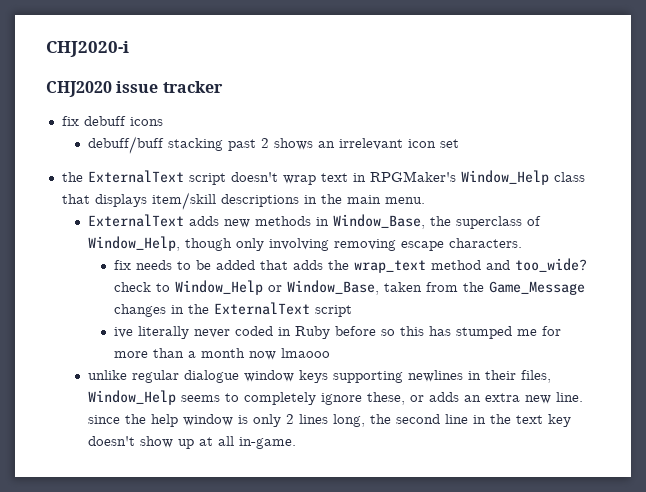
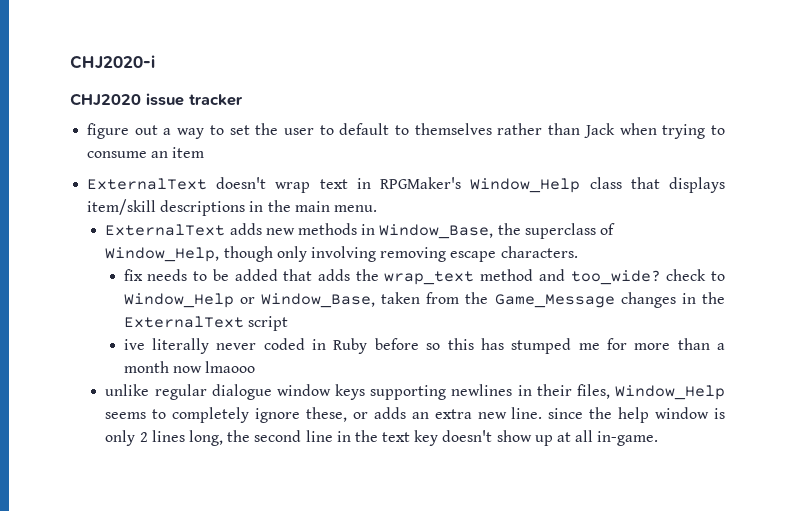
- fix debuff icons
- debuff/buff stacking past 2 shows an irrelevant icon set
- the ExternalText script doesn't wrap text in RPGMaker's Window_Help class that displays item/skill descriptions in the main menu.
+ figure out a way to set the user to default to themselves rather than Jack when trying to consume an item
+ ExternalText doesn't wrap text in RPGMaker's Window_Help class that displays item/skill descriptions in the main menu.

